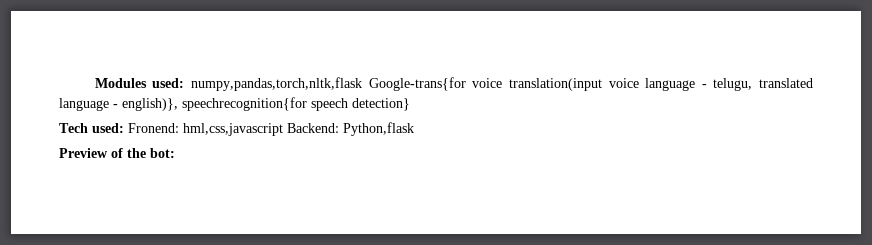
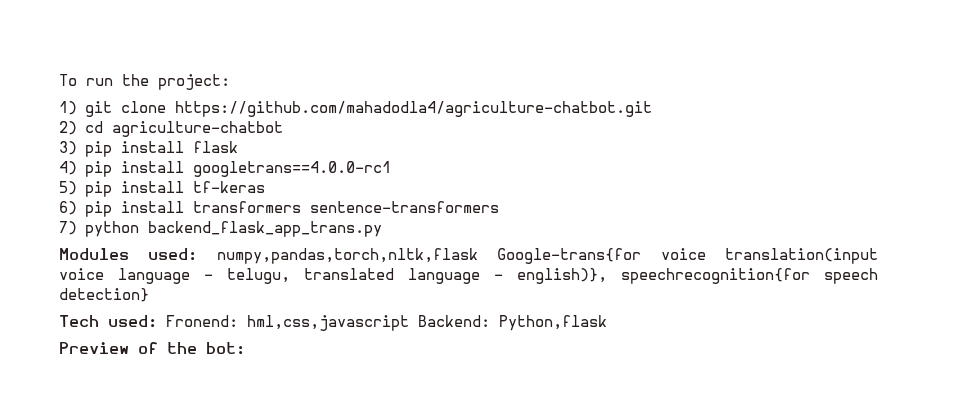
+ To run the project:
+ 1) git clone https://github.com/mahadodla4/agriculture-chatbot.git
+ 2) cd agriculture-chatbot
+ 3) pip install flask
+ 4) pip install googletrans==4.0.0-rc1
+ 5) pip install tf-keras
+ 6) pip install transformers sentence-transformers
+ 7) python backend_flask_app_trans.py

